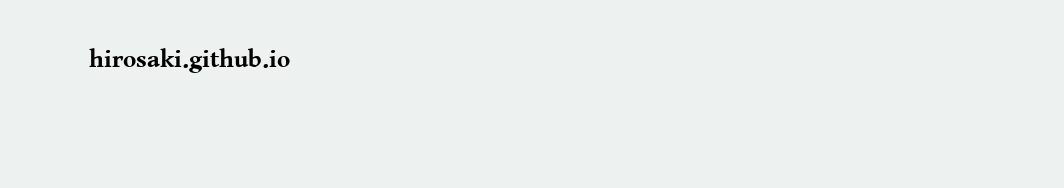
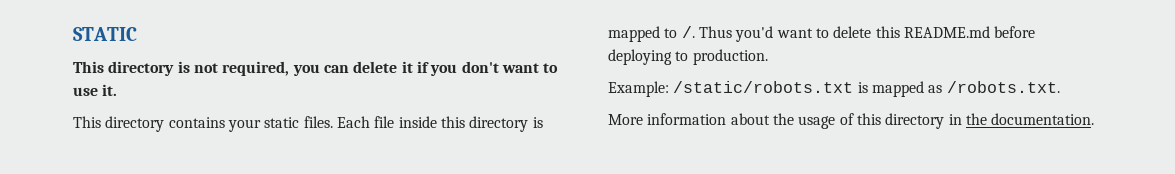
- hirosaki.github.io
+ STATIC
+ This directory is not required, you can delete it if you don't want to use it.
+ This directory contains your static files. Each file inside this directory is mapped to /. Thus you'd want to delete this README.md before deploying to production.
+ Example: /static/robots.txt is mapped as /robots.txt.
+ More information about the usage of this directory in the documentation.

